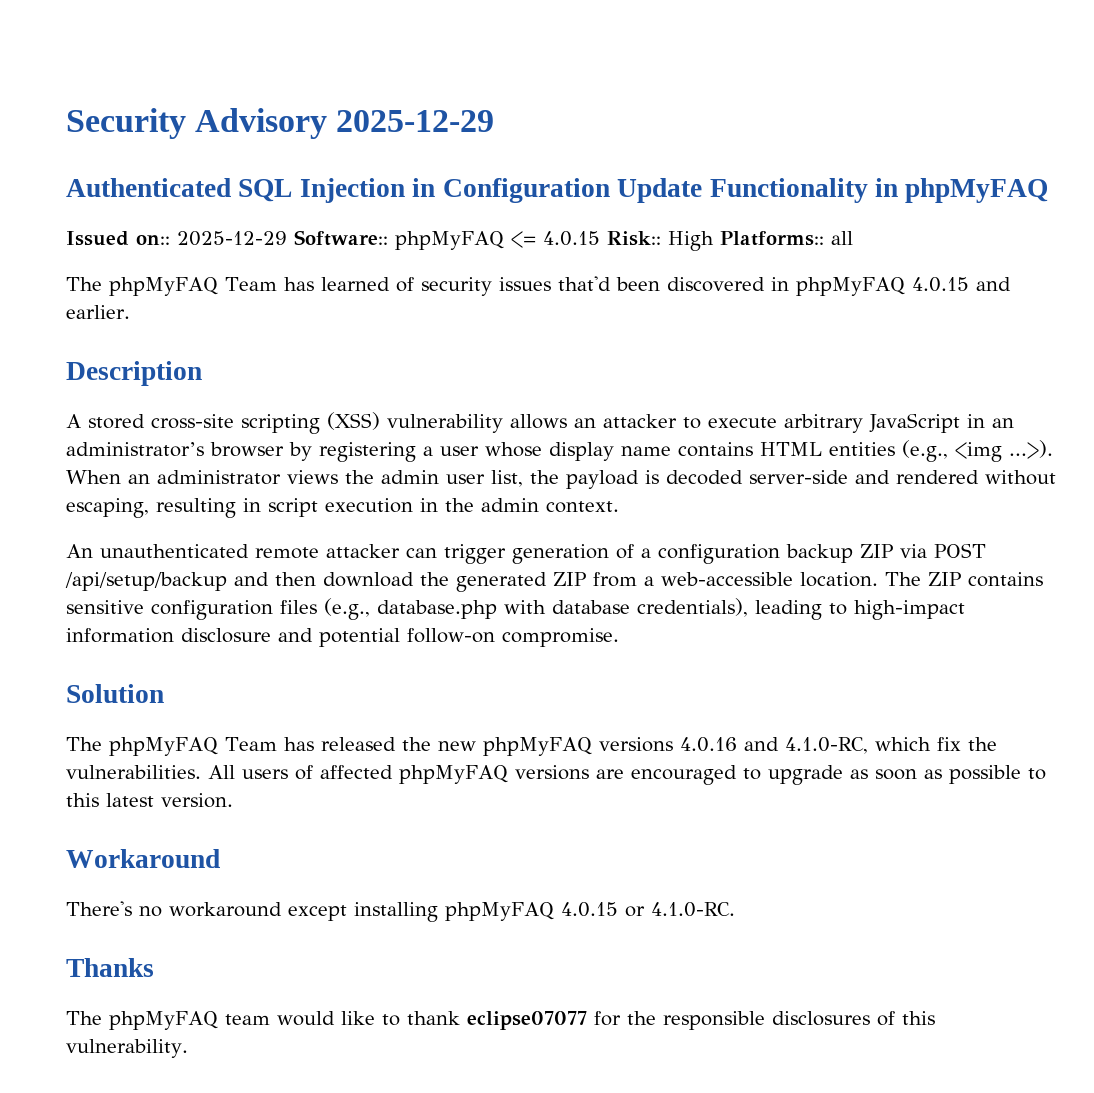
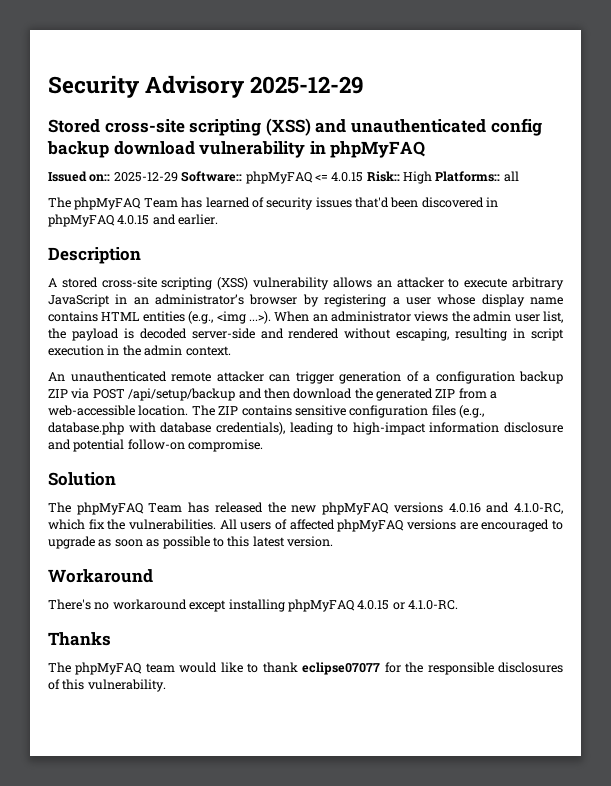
- Authenticated SQL Injection in Configuration Update Functionality in phpMyFAQ
+ Stored cross-site scripting (XSS) and unauthenticated config backup download vulnerability in phpMyFAQ

